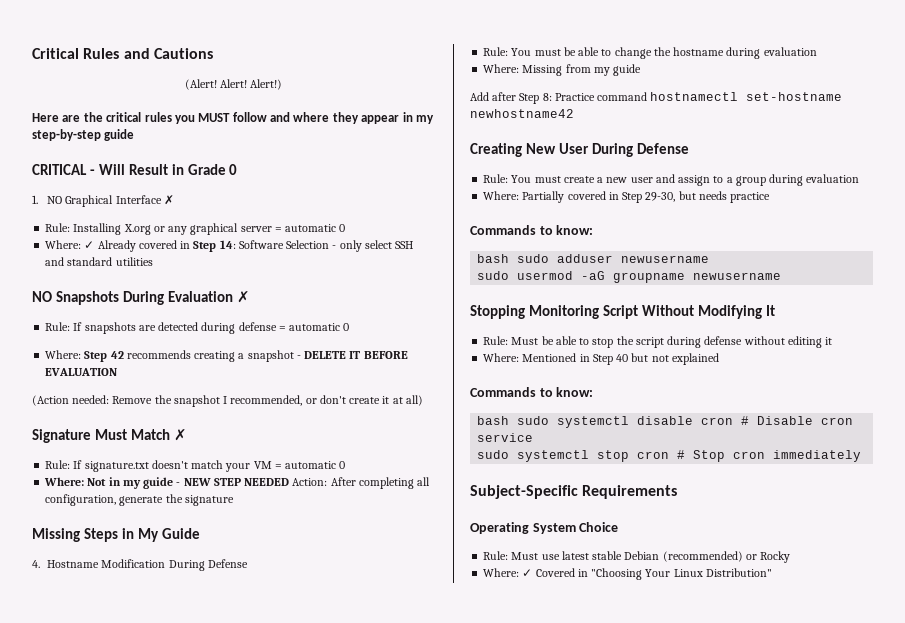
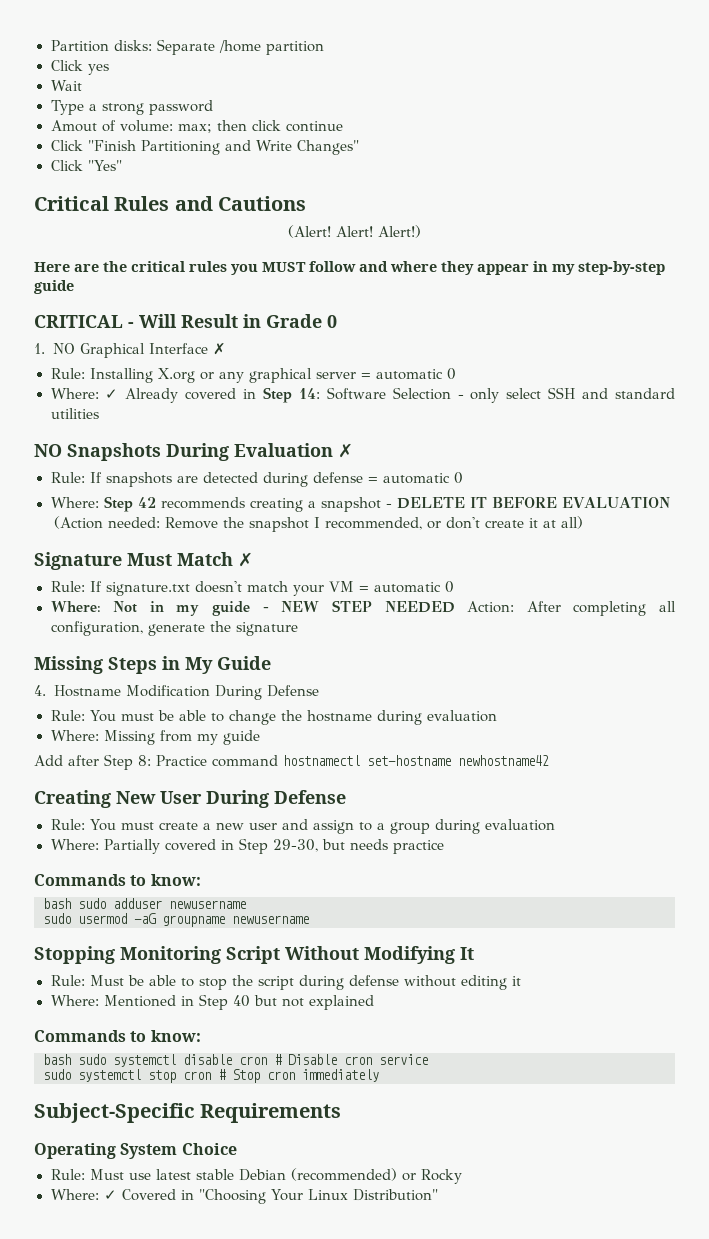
+ Partition disks: Separate /home partition
+ Click yes
+ Wait
+ Type a strong password
+ Amout of volume: max; then click continue
+ Click "Finish Partitioning and Write Changes"
+ Click "Yes"

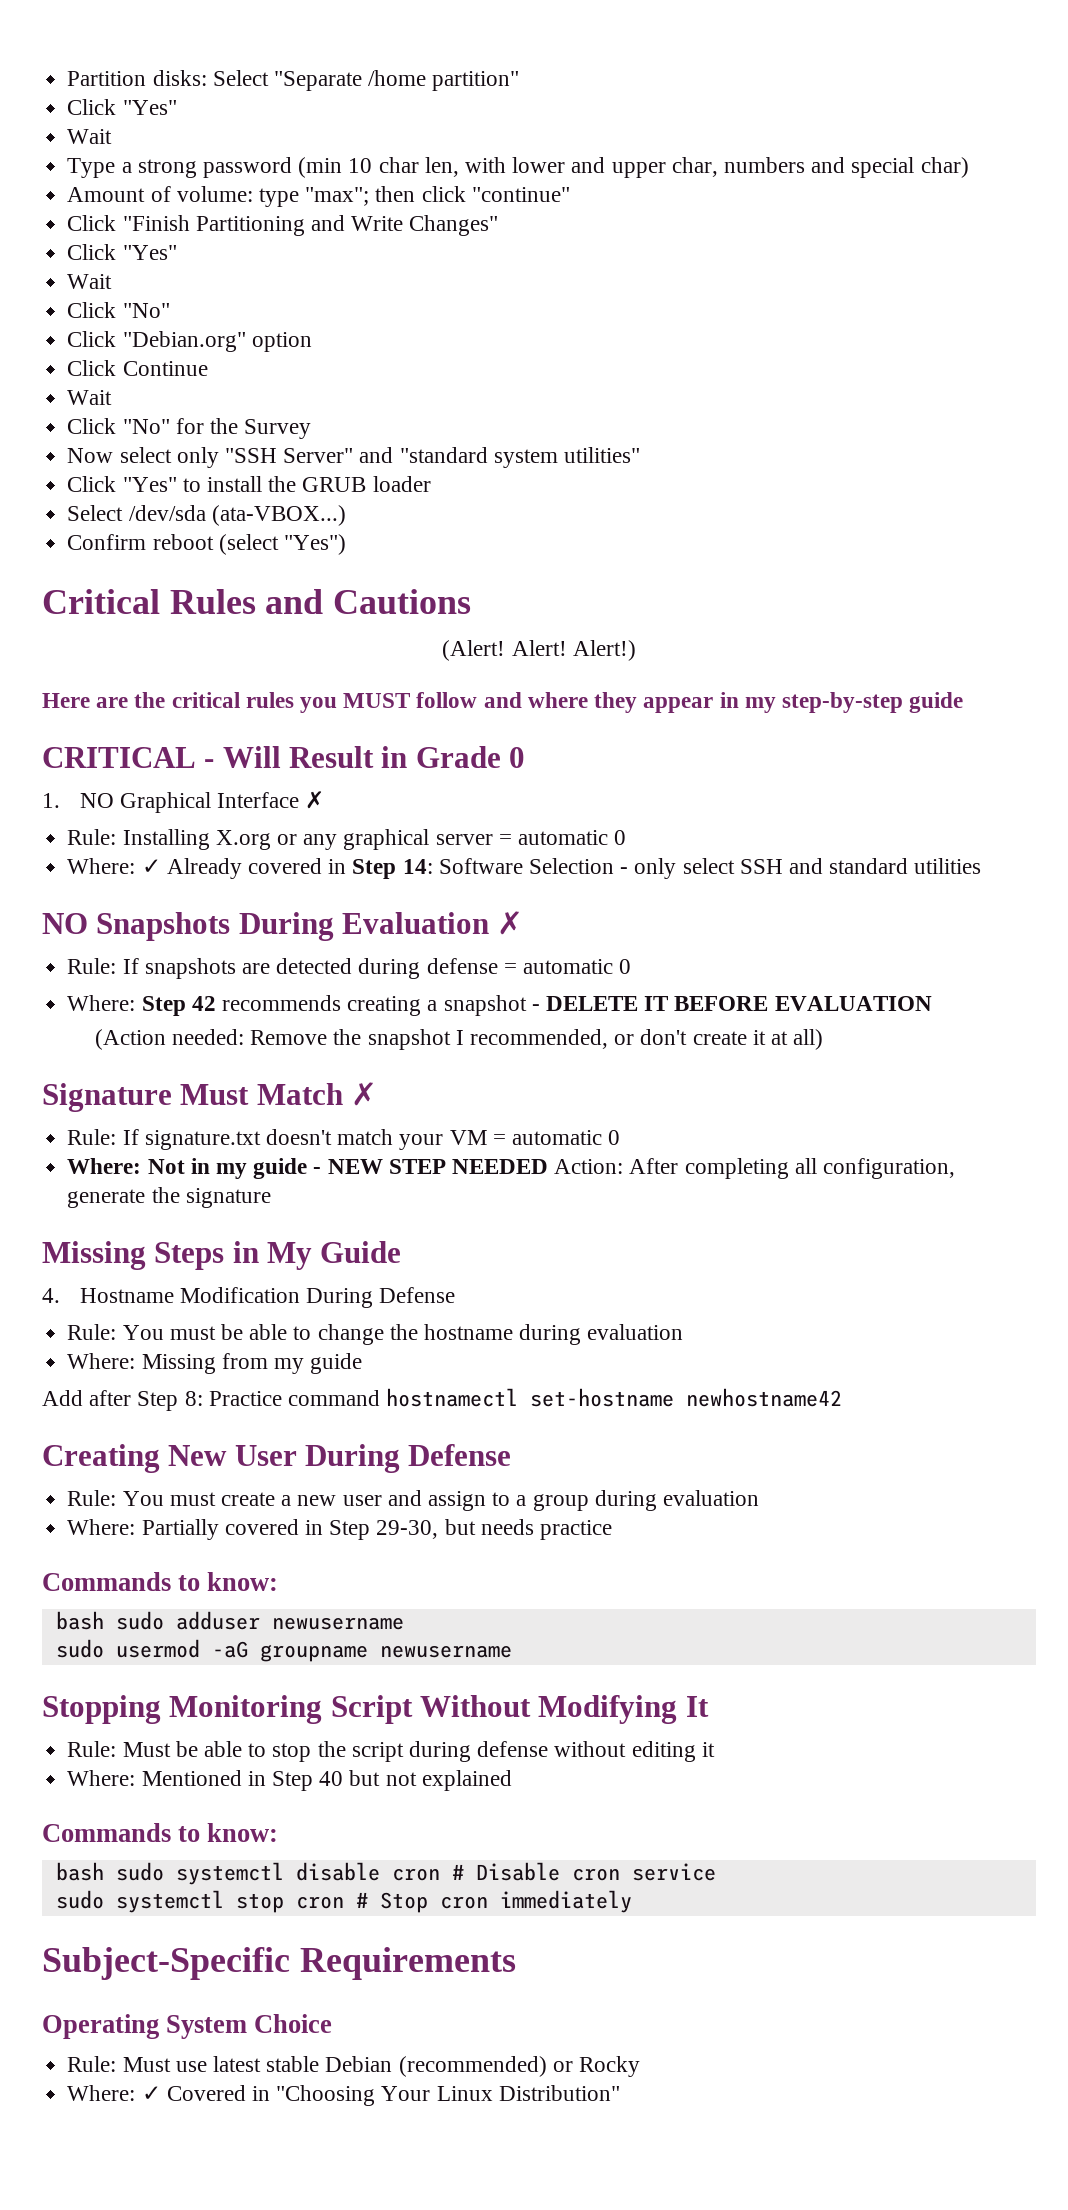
- Partition disks: Separate /home partition
- Click yes
+ Partition disks: Select "Separate /home partition"
+ Click "Yes"
- Type a strong password
- Amout of volume: max; then click continue
+ Type a strong password (min 10 char len, with lower and upper char, numbers and special char)
+ Amount of volume: type "max"; then click "continue"
  Click "Finish Partitioning and Write Changes"
  Click "Yes"
+ Wait
+ Click "No"
+ Click "Debian.org" option
+ Click Continue
+ Wait
+ Click "No" for the Survey
+ Now select only "SSH Server" and "standard system utilities"
+ Click "Yes" to install the GRUB loader
+ Select /dev/sda (ata-VBOX...)
+ Confirm reboot (select "Yes")

